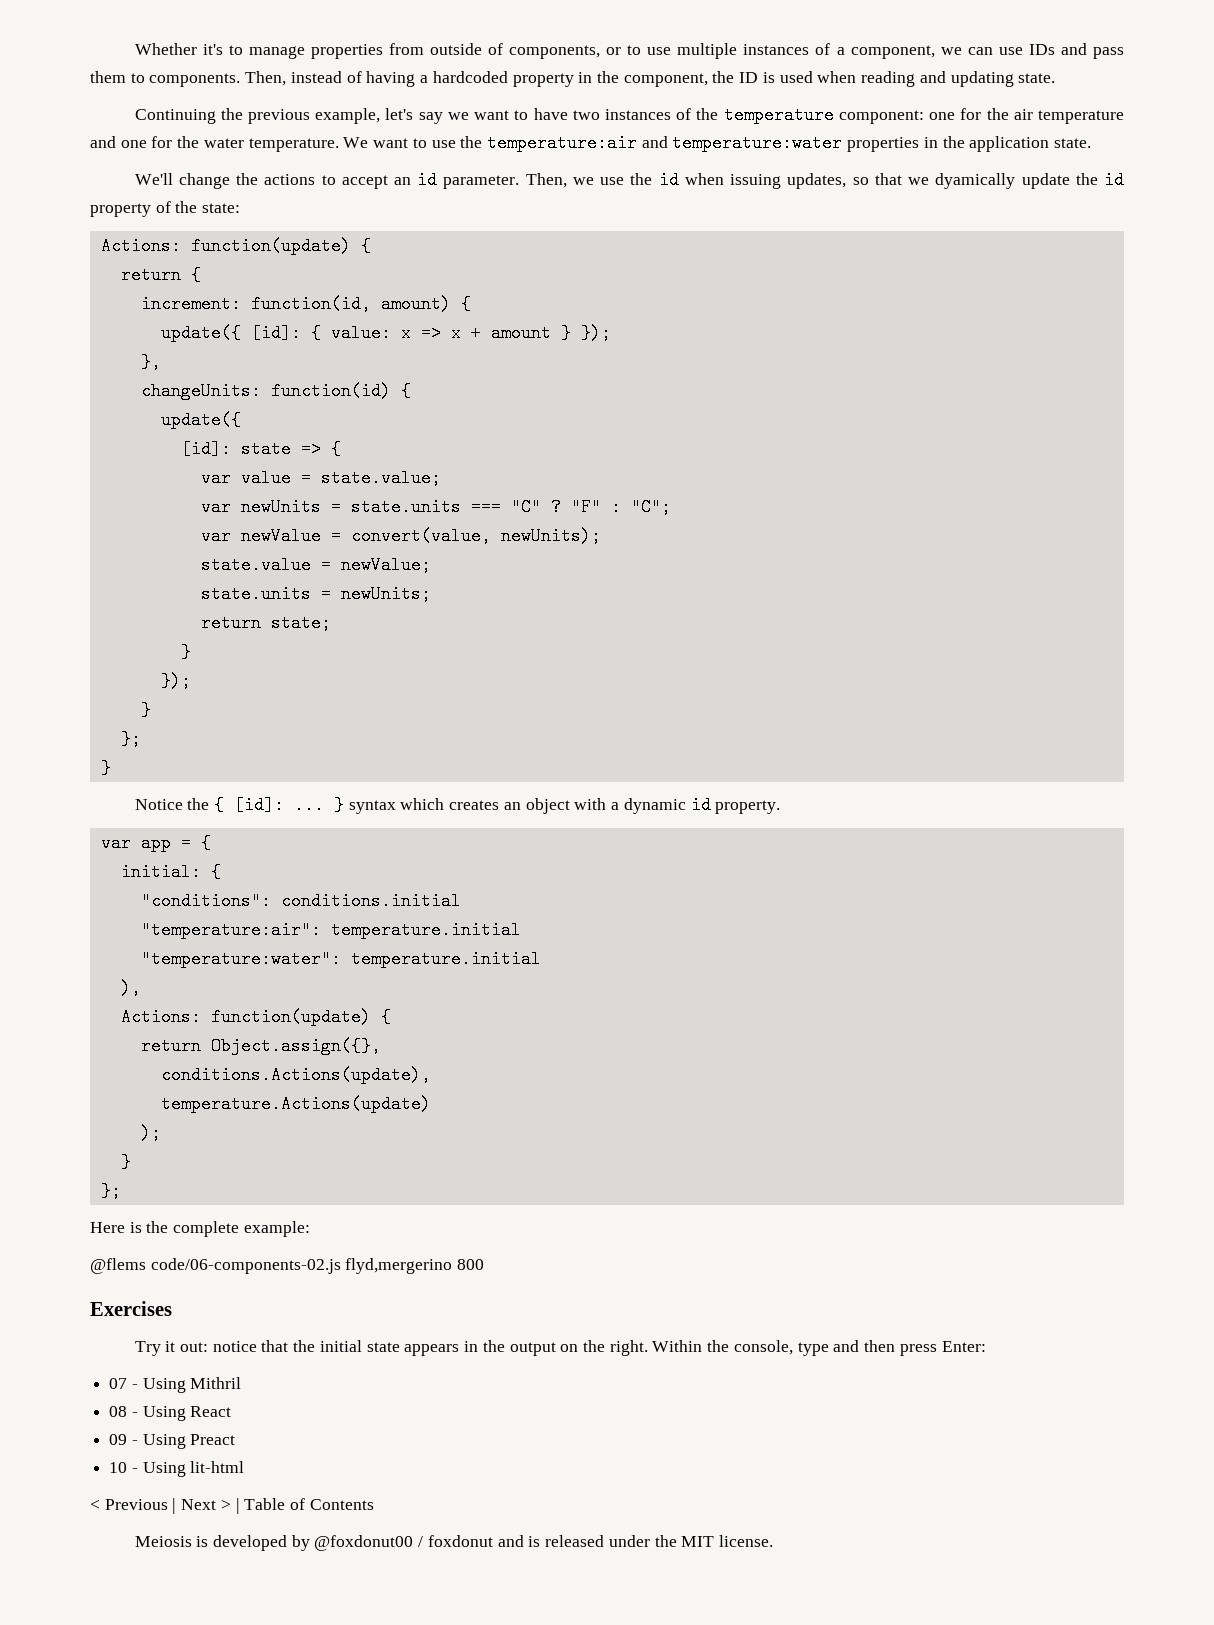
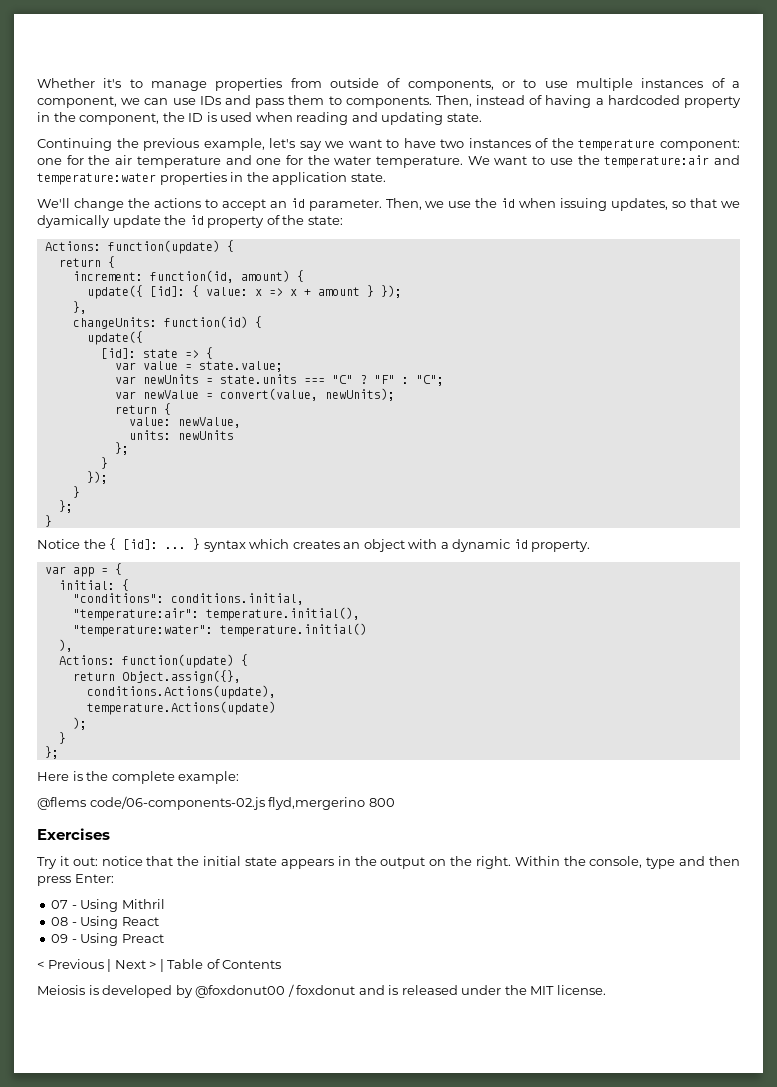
  var newValue = convert(value, newUnits);
- state.value = newValue;
- state.units = newUnits;
- return state;
+ return {
+ value: newValue,
+ units: newUnits
+ };
- "conditions": conditions.initial
+ "conditions": conditions.initial,
- "temperature:air": temperature.initial
+ "temperature:air": temperature.initial(),
- "temperature:water": temperature.initial
+ "temperature:water": temperature.initial()
- 10 - Using lit-html

